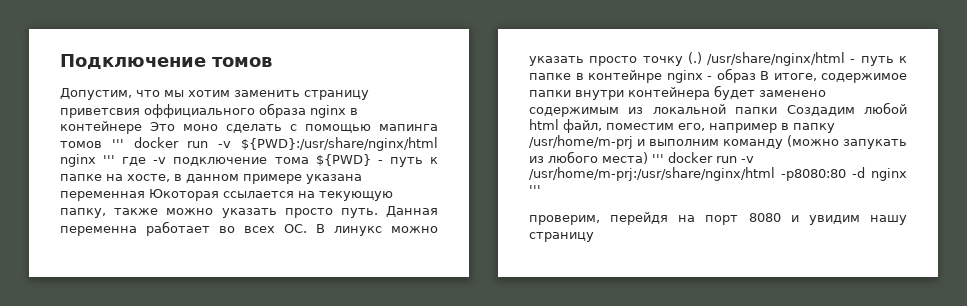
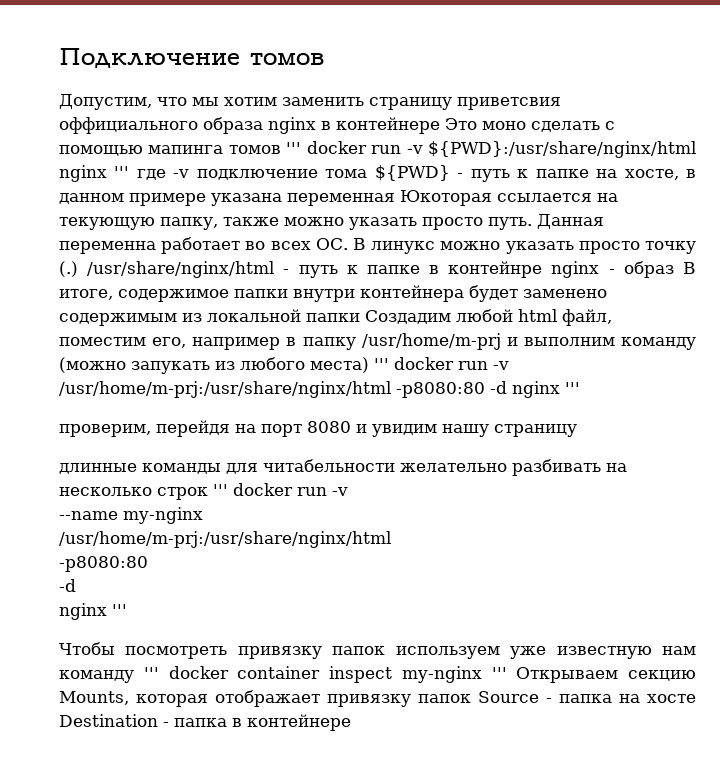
+ длинные команды для читабельности желательно разбивать на несколько строк ''' docker run -v
+ --name my-nginx
+ /usr/home/m-prj:/usr/share/nginx/html
+ -p8080:80
+ -d
+ nginx '''
+ Чтобы посмотреть привязку папок используем уже известную нам команду ''' docker container inspect my-nginx ''' Открываем секцию Mounts, которая отображает привязку папок Source - папка на хосте Destination - папка в контейнере

